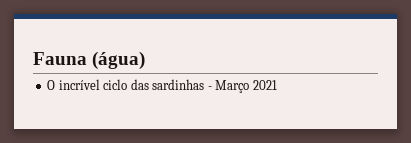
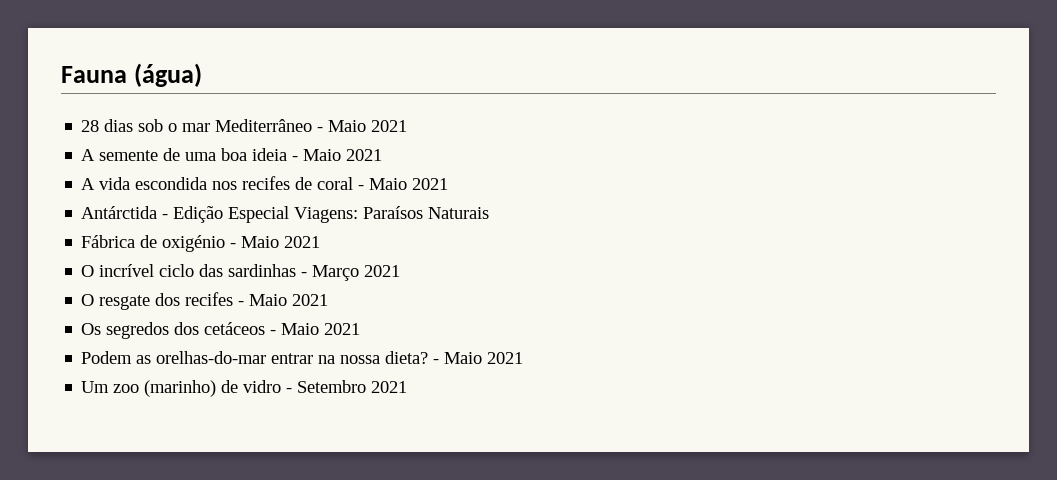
+ 28 dias sob o mar Mediterrâneo - Maio 2021
+ A semente de uma boa ideia - Maio 2021
+ A vida escondida nos recifes de coral - Maio 2021
+ Antárctida - Edição Especial Viagens: Paraísos Naturais
+ Fábrica de oxigénio - Maio 2021
+ O resgate dos recifes - Maio 2021
+ Os segredos dos cetáceos - Maio 2021
+ Podem as orelhas-do-mar entrar na nossa dieta? - Maio 2021
+ Um zoo (marinho) de vidro - Setembro 2021

